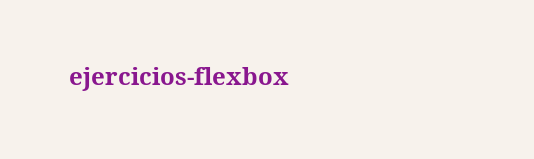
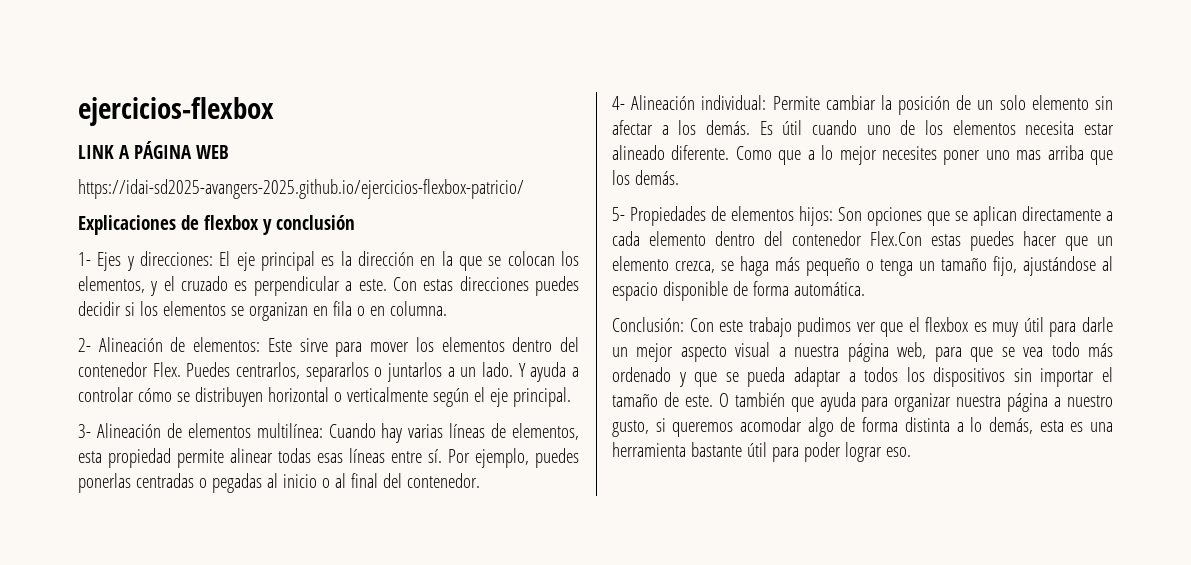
+ LINK A PÁGINA WEB
+ https://idai-sd2025-avangers-2025.github.io/ejercicios-flexbox-patricio/
+ Explicaciones de flexbox y conclusión
+ 1- Ejes y direcciones: El eje principal es la dirección en la que se colocan los elementos, y el cruzado es perpendicular a este. Con estas direcciones puedes decidir si los elementos se organizan en fila o en columna.
+ 2- Alineación de elementos: Este sirve para mover los elementos dentro del contenedor Flex. Puedes centrarlos, separarlos o juntarlos a un lado. Y ayuda a controlar cómo se distribuyen horizontal o verticalmente según el eje principal.
+ 3- Alineación de elementos multilínea: Cuando hay varias líneas de elementos, esta propiedad permite alinear todas esas líneas entre sí. Por ejemplo, puedes ponerlas centradas o pegadas al inicio o al final del contenedor.
+ 4- Alineación individual: Permite cambiar la posición de un solo elemento sin afectar a los demás. Es útil cuando uno de los elementos necesita estar alineado diferente. Como que a lo mejor necesites poner uno mas arriba que los demás.
+ 5- Propiedades de elementos hijos: Son opciones que se aplican directamente a cada elemento dentro del contenedor Flex.Con estas puedes hacer que un elemento crezca, se haga más pequeño o tenga un tamaño fijo, ajustándose al espacio disponible de forma automática.
+ Conclusión: Con este trabajo pudimos ver que el flexbox es muy útil para darle un mejor aspecto visual a nuestra página web, para que se vea todo más ordenado y que se pueda adaptar a todos los dispositivos sin importar el tamaño de este. O también que ayuda para organizar nuestra página a nuestro gusto, si queremos acomodar algo de forma distinta a lo demás, esta es una herramienta bastante útil para poder lograr eso.

